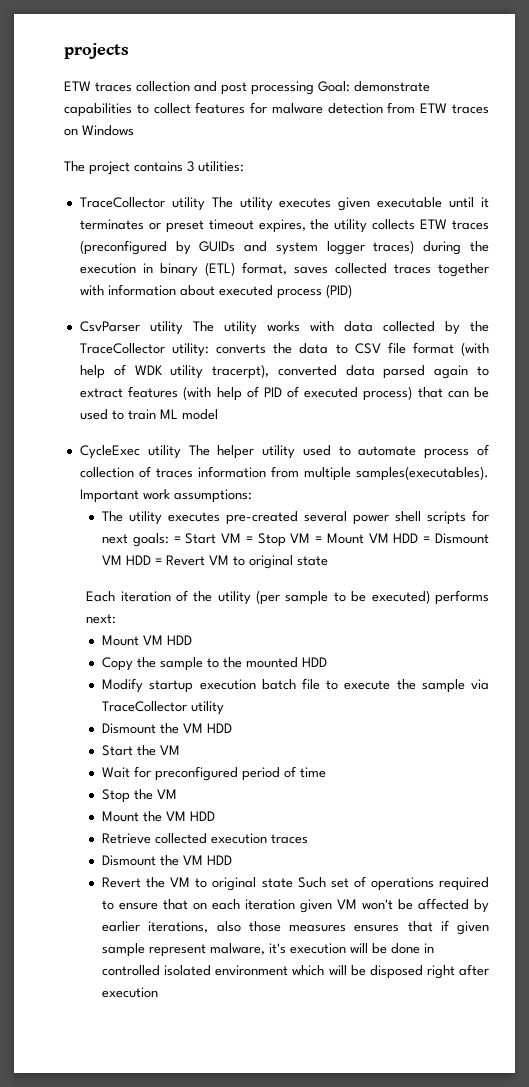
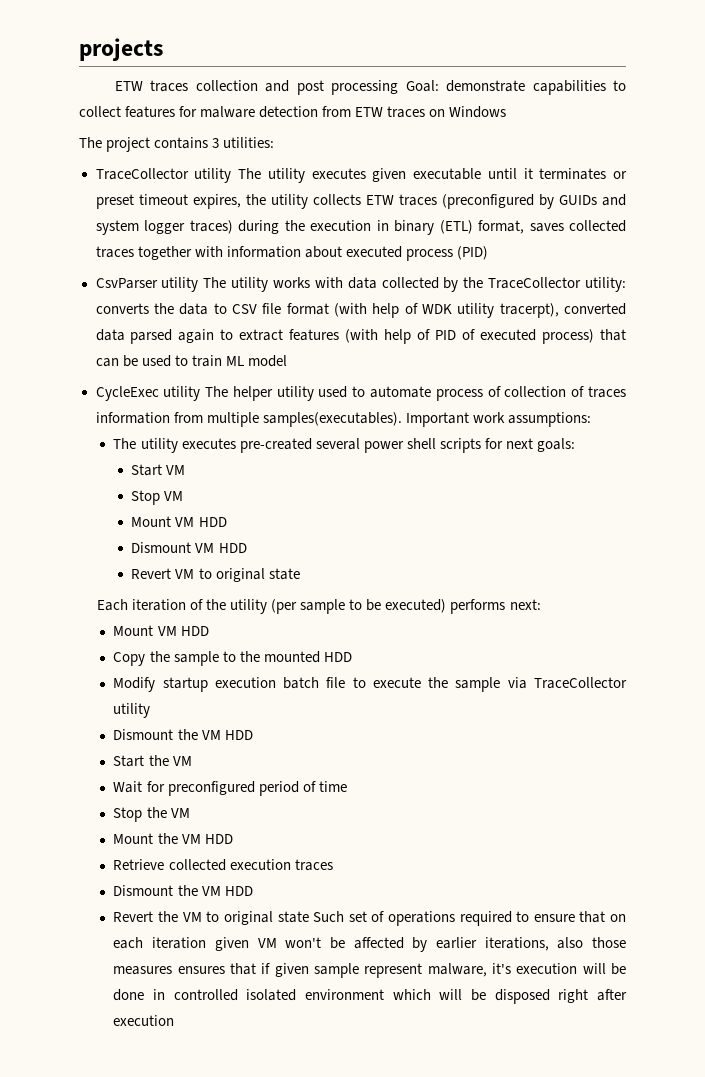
- The utility executes pre-created several power shell scripts for next goals: = Start VM = Stop VM = Mount VM HDD = Dismount VM HDD = Revert VM to original state
+ The utility executes pre-created several power shell scripts for next goals:
+ Start VM
+ Stop VM
+ Mount VM HDD
+ Dismount VM HDD
+ Revert VM to original state

